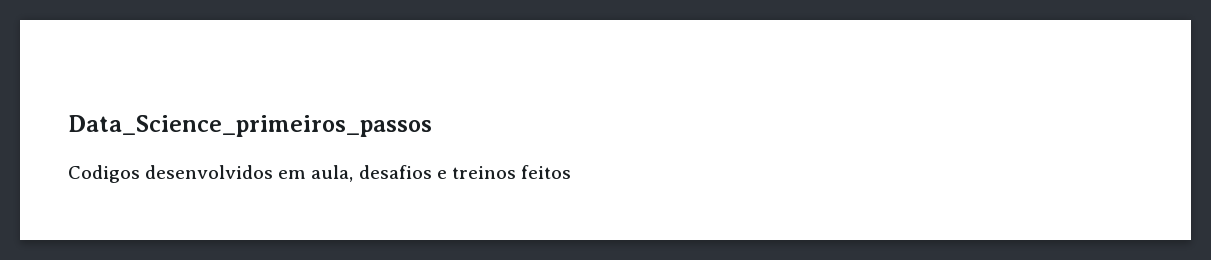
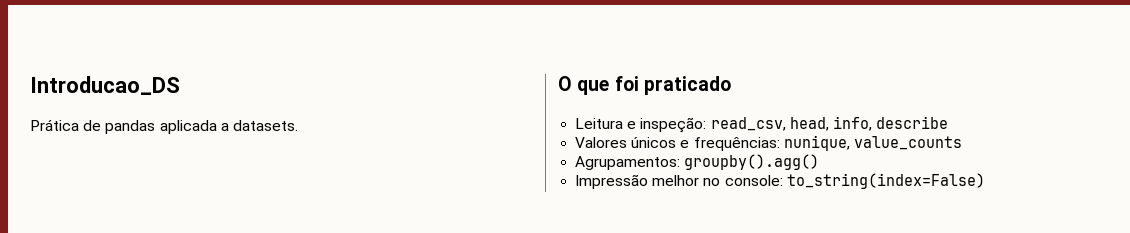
- Data_Science_primeiros_passos
- Codigos desenvolvidos em aula, desafios e treinos feitos
+ Introducao_DS
+ Prática de pandas aplicada a datasets.
+ O que foi praticado
+ Leitura e inspeção: read_csv, head, info, describe
+ Valores únicos e frequências: nunique, value_counts
+ Agrupamentos: groupby().agg()
+ Impressão melhor no console: to_string(index=False)

